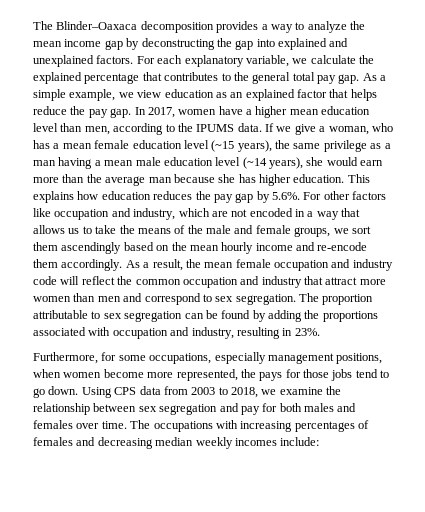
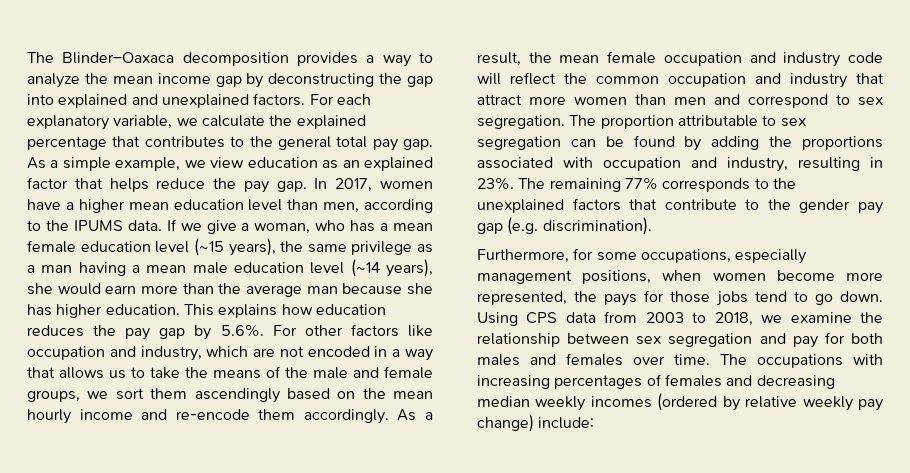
+ The remaining 77% corresponds to the unexplained factors that contribute to the gender pay gap (e.g. discrimination).
- The occupations with increasing percentages of females and decreasing median weekly incomes include:
+ The occupations with increasing percentages of females and decreasing median weekly incomes (ordered by relative weekly pay change) include:

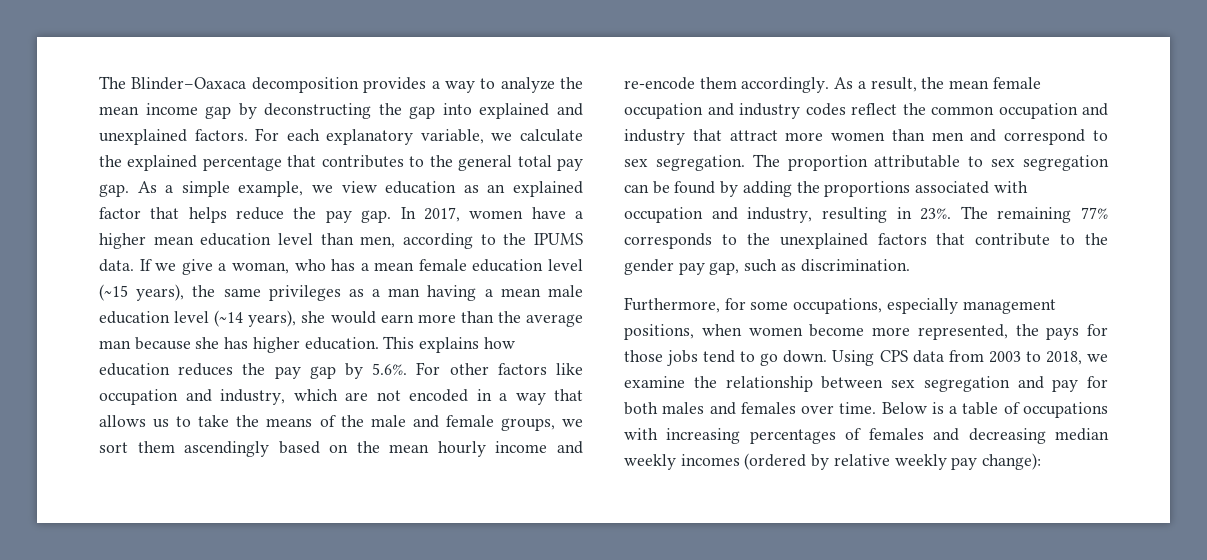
- If we give a woman, who has a mean female education level (~15 years), the same privilege as a man having a mean male education level (~14 years), she would earn more than the average man because she has higher education.
+ If we give a woman, who has a mean female education level (~15 years), the same privileges as a man having a mean male education level (~14 years), she would earn more than the average man because she has higher education.
- As a result, the mean female occupation and industry code will reflect the common occupation and industry that attract more women than men and correspond to sex segregation.
+ As a result, the mean female occupation and industry codes reflect the common occupation and industry that attract more women than men and correspond to sex segregation.
- The remaining 77% corresponds to the unexplained factors that contribute to the gender pay gap (e.g. discrimination).
+ The remaining 77% corresponds to the unexplained factors that contribute to the gender pay gap, such as discrimination.
- The occupations with increasing percentages of females and decreasing median weekly incomes (ordered by relative weekly pay change) include:
+ Below is a table of occupations with increasing percentages of females and decreasing median weekly incomes (ordered by relative weekly pay change):

